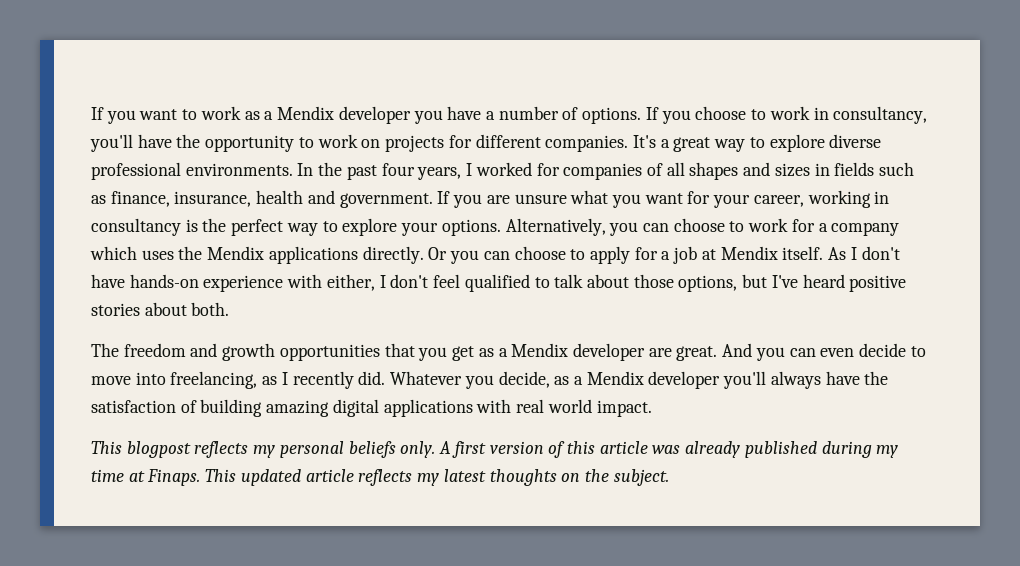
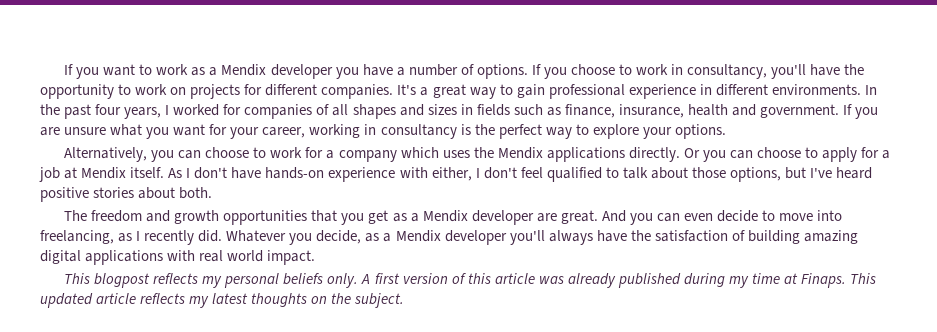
- It's a great way to explore diverse professional environments.
+ It's a great way to gain professional experience in different environments.
- If you are unsure what you want for your career, working in consultancy is the perfect way to explore your options. Alternatively, you can choose to work for a company which uses the Mendix applications directly.
+ If you are unsure what you want for your career, working in consultancy is the perfect way to explore your options.
+ Alternatively, you can choose to work for a company which uses the Mendix applications directly.

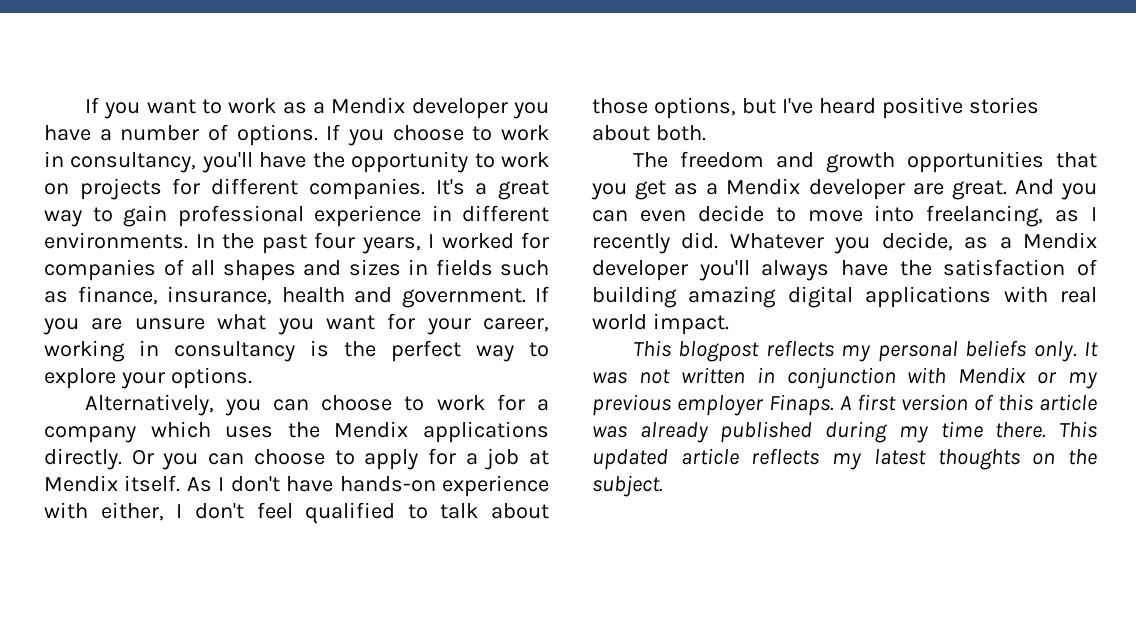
+ It was not written in conjunction with Mendix or my previous employer Finaps.
- A first version of this article was already published during my time at Finaps.
+ A first version of this article was already published during my time there.

